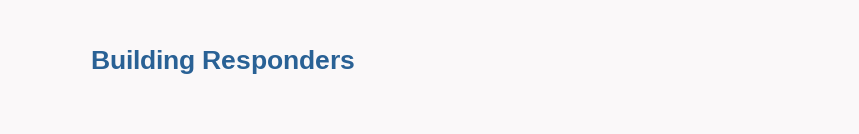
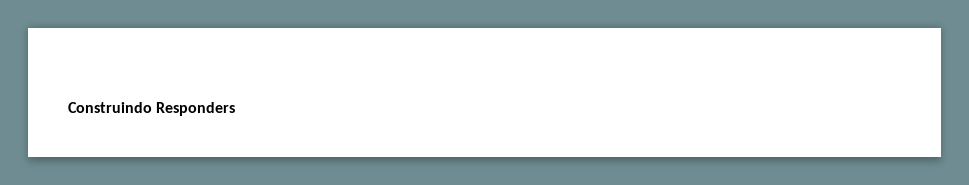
- Building Responders
+ Construindo Responders

